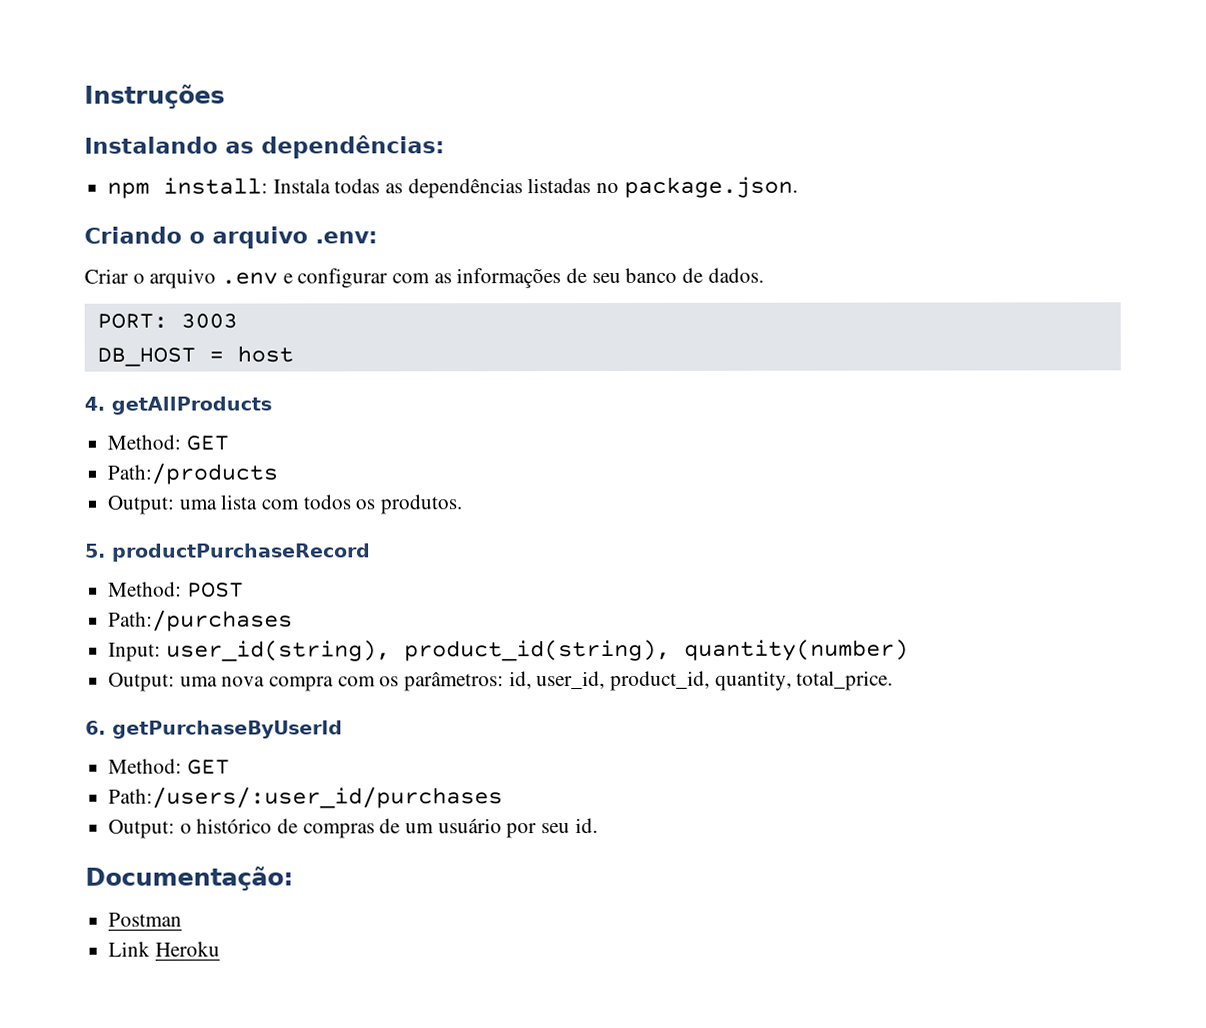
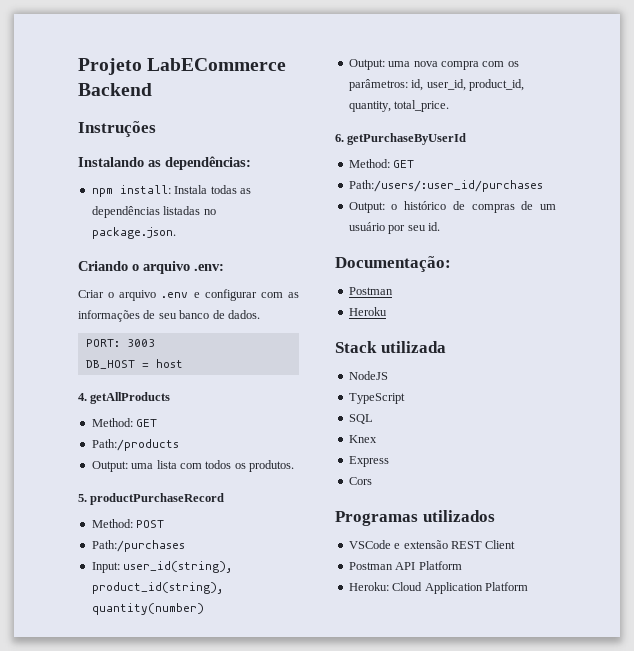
+ Projeto LabECommerce Backend
- Link Heroku
+ Heroku
+ Stack utilizada
+ NodeJS
+ TypeScript
+ SQL
+ Knex
+ Express
+ Cors
+ Programas utilizados
+ VSCode e extensão REST Client
+ Postman API Platform
+ Heroku: Cloud Application Platform

